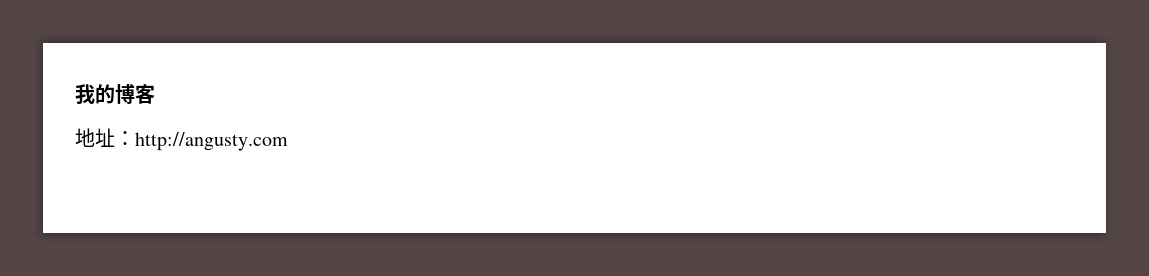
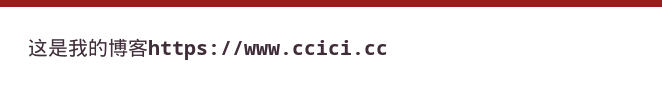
- 我的博客
- 地址：http://angusty.com
+ 这是我的博客https://www.ccici.cc

